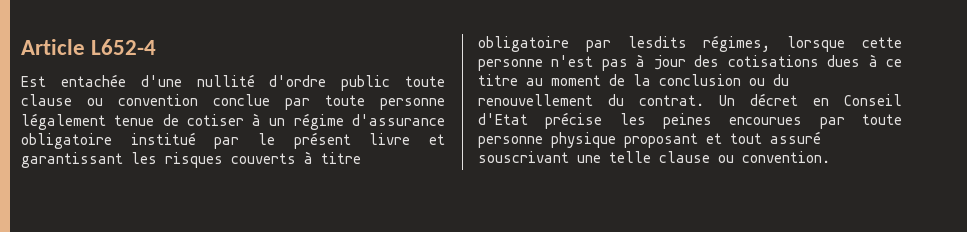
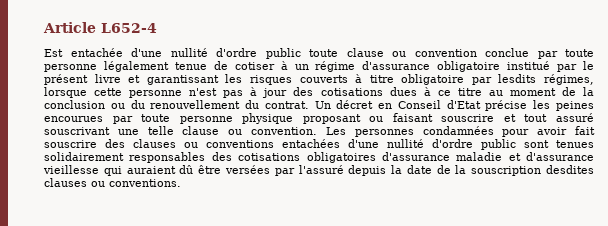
- Un décret en Conseil d'Etat précise les peines encourues par toute personne physique proposant et tout assuré souscrivant une telle clause ou convention.
+ Un décret en Conseil d'Etat précise les peines encourues par toute personne physique proposant ou faisant souscrire et tout assuré souscrivant une telle clause ou convention.
+ Les personnes condamnées pour avoir fait souscrire des clauses ou conventions entachées d'une nullité d'ordre public sont tenues solidairement responsables des cotisations obligatoires d'assurance maladie et d'assurance vieillesse qui auraient dû être versées par l'assuré depuis la date de la souscription desdites clauses ou conventions.

